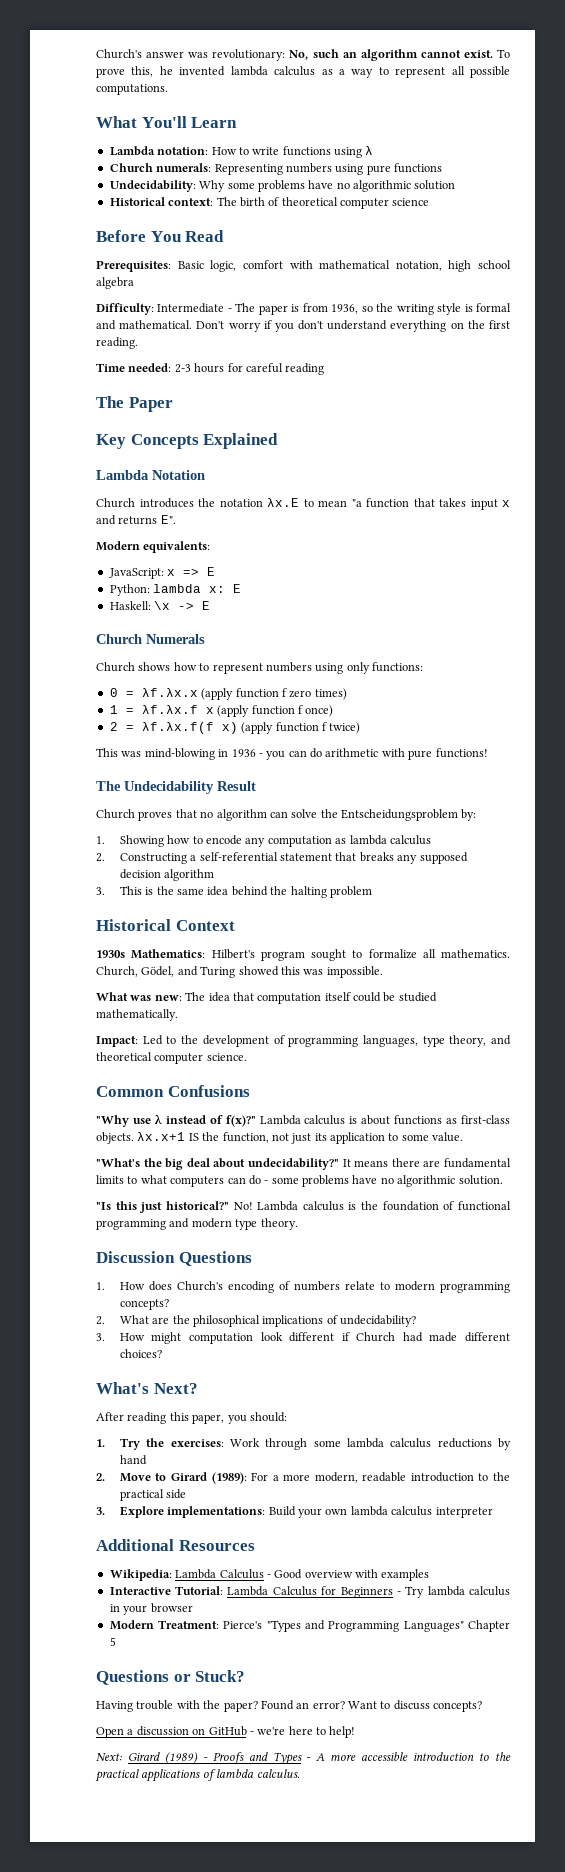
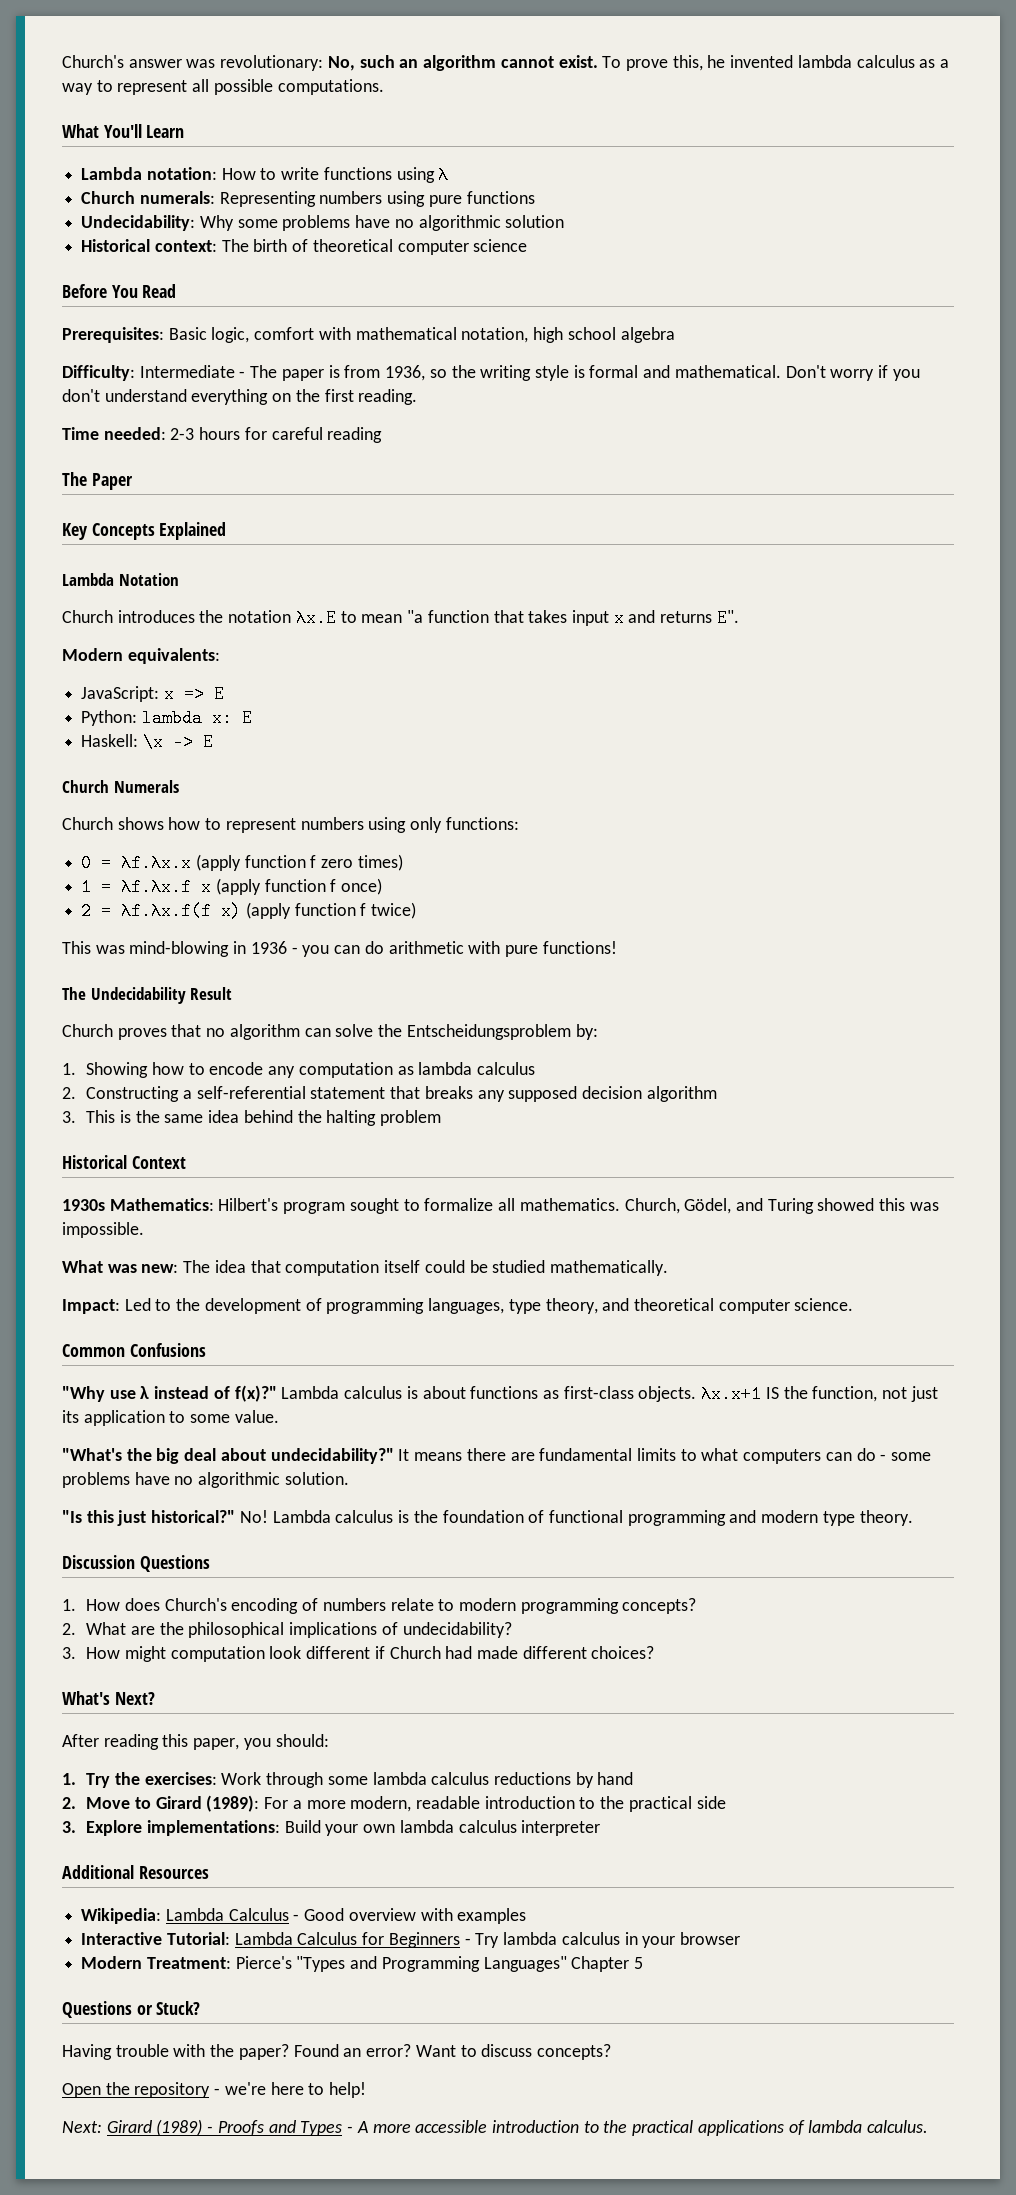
- Open a discussion on GitHub - we're here to help!
+ Open the repository - we're here to help!

